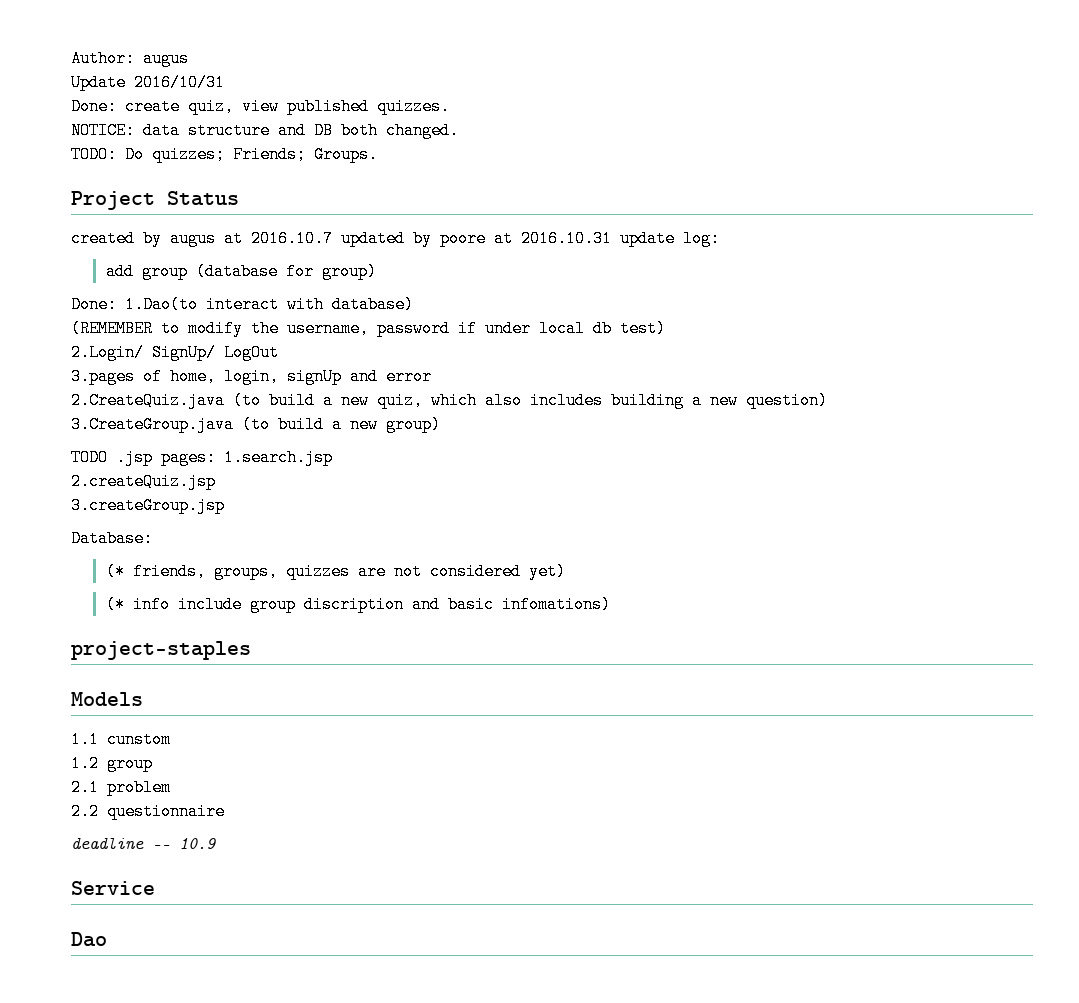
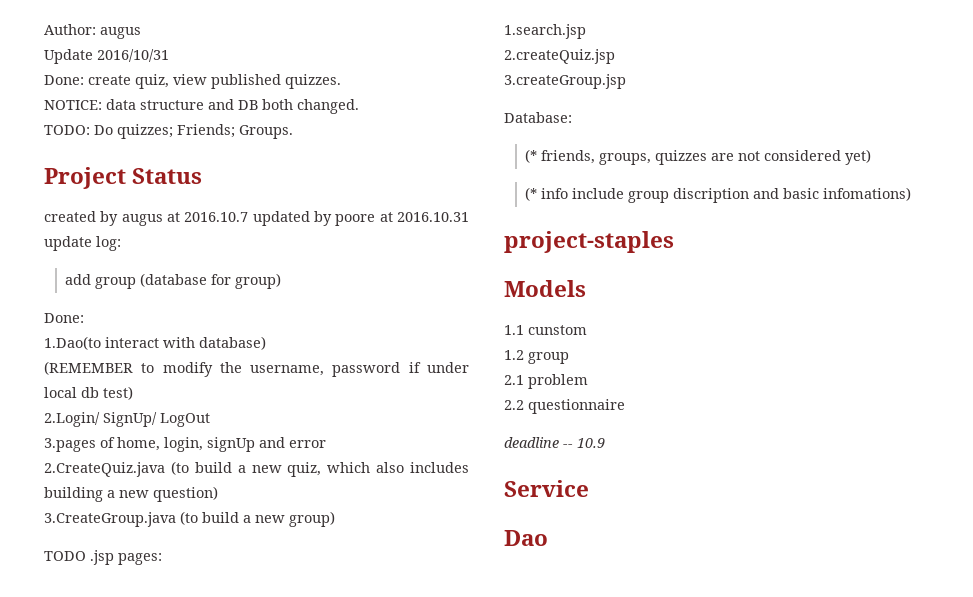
  add group (database for group)
- Done: 1.Dao(to interact with database)
+ Done:
+ 1.Dao(to interact with database)
- TODO .jsp pages: 1.search.jsp
+ TODO .jsp pages:
+ 1.search.jsp

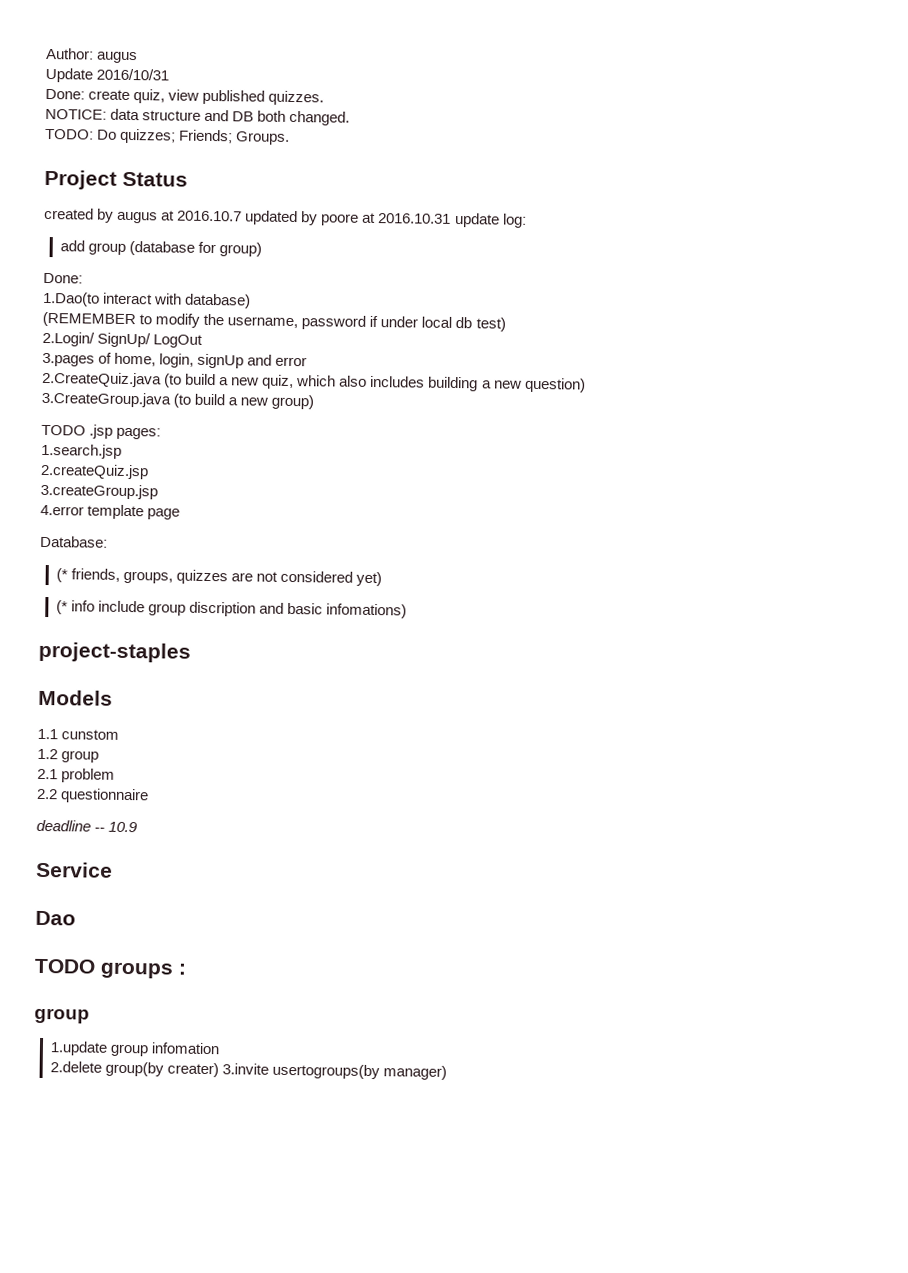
+ 4.error template page
+ TODO groups :
+ group
+ 1.update group infomation
+ 2.delete group(by creater) 3.invite usertogroups(by manager)

